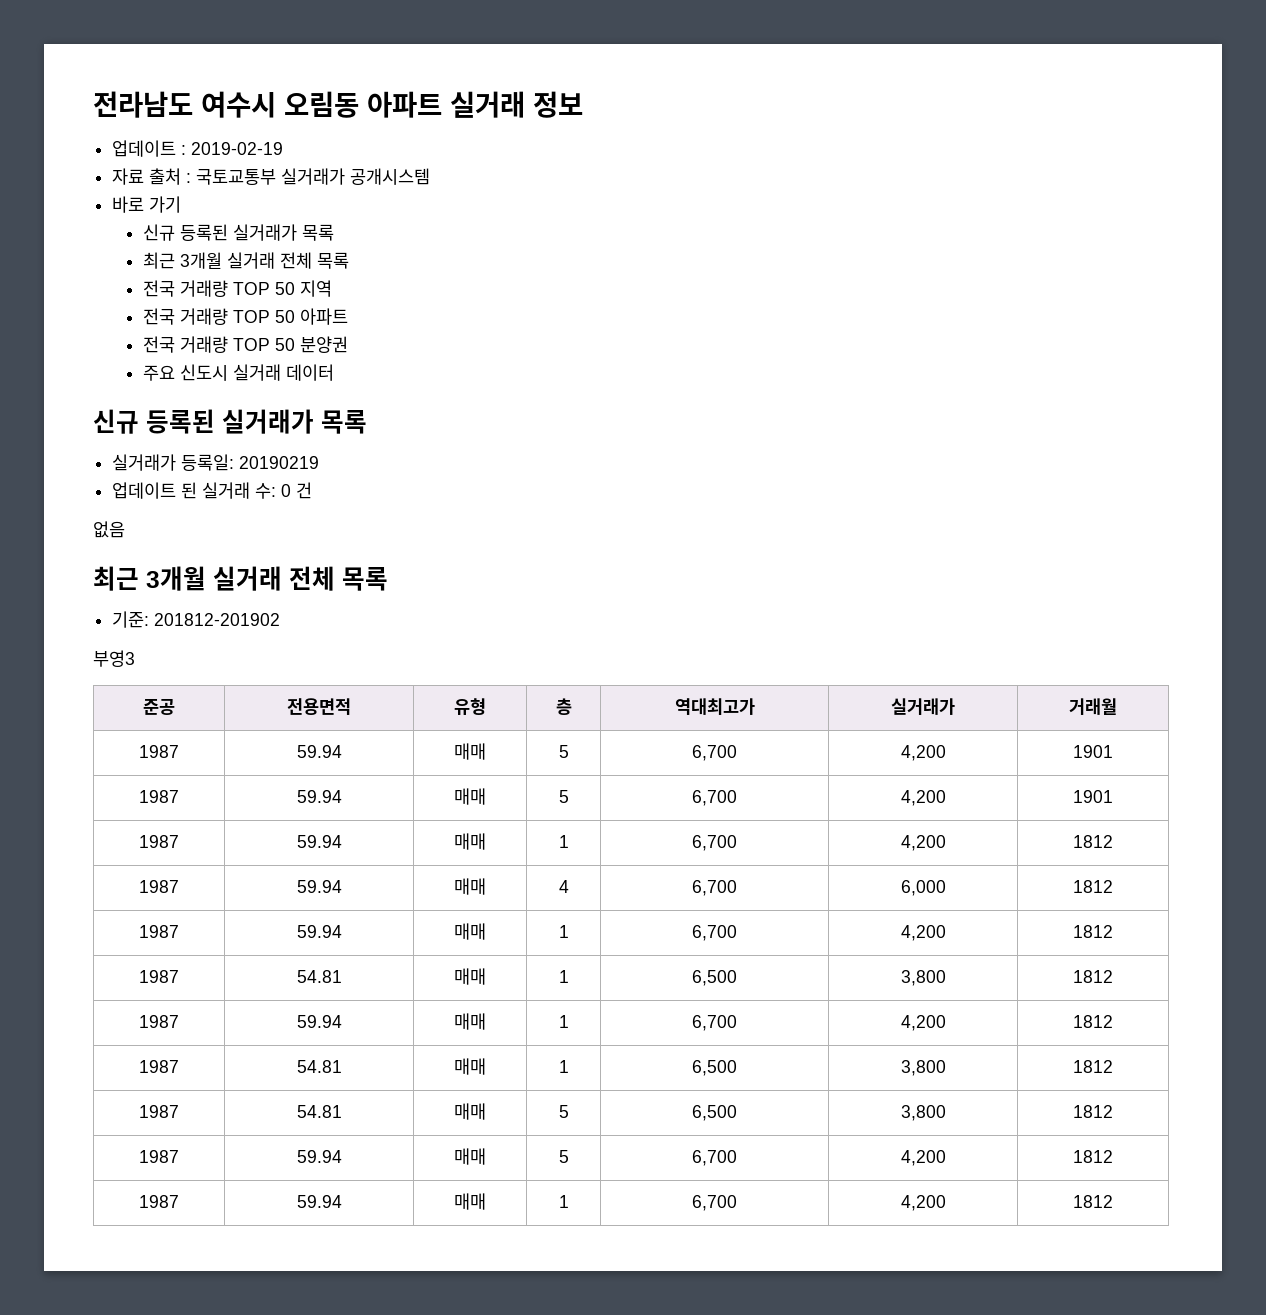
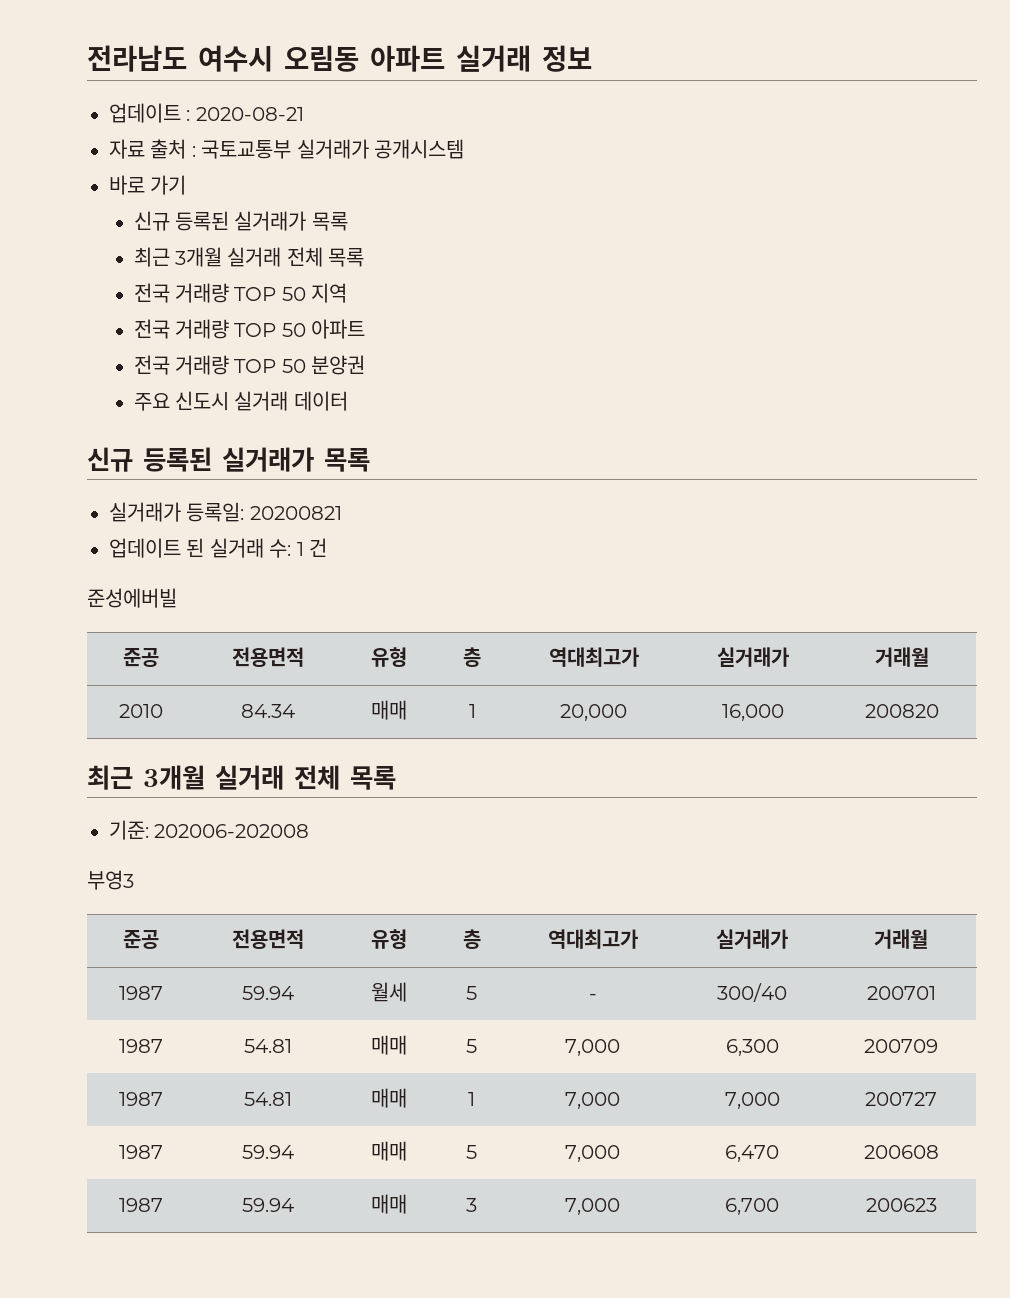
- 업데이트 : 2019-02-19
+ 업데이트 : 2020-08-21
- 실거래가 등록일: 20190219
+ 실거래가 등록일: 20200821
- 업데이트 된 실거래 수: 0 건
+ 업데이트 된 실거래 수: 1 건
- 없음
+ 준성에버빌
+ 준공 | 전용면적 | 유형 | 층 | 역대최고가 | 실거래가 | 거래월
+ 2010 | 84.34 | 매매 | 1 | 20,000 | 16,000 | 200820
- 기준: 201812-201902
+ 기준: 202006-202008
  부영3
  준공 | 전용면적 | 유형 | 층 | 역대최고가 | 실거래가 | 거래월
- 1987 | 59.94 | 매매 | 5 | 6,700 | 4,200 | 1901
- 1987 | 59.94 | 매매 | 5 | 6,700 | 4,200 | 1901
- 1987 | 59.94 | 매매 | 1 | 6,700 | 4,200 | 1812
- 1987 | 59.94 | 매매 | 4 | 6,700 | 6,000 | 1812
- 1987 | 59.94 | 매매 | 1 | 6,700 | 4,200 | 1812
- 1987 | 54.81 | 매매 | 1 | 6,500 | 3,800 | 1812
- 1987 | 59.94 | 매매 | 1 | 6,700 | 4,200 | 1812
- 1987 | 54.81 | 매매 | 1 | 6,500 | 3,800 | 1812
- 1987 | 54.81 | 매매 | 5 | 6,500 | 3,800 | 1812
- 1987 | 59.94 | 매매 | 5 | 6,700 | 4,200 | 1812
- 1987 | 59.94 | 매매 | 1 | 6,700 | 4,200 | 1812
+ 1987 | 59.94 | 월세 | 5 | - | 300/40 | 200701
+ 1987 | 54.81 | 매매 | 5 | 7,000 | 6,300 | 200709
+ 1987 | 54.81 | 매매 | 1 | 7,000 | 7,000 | 200727
+ 1987 | 59.94 | 매매 | 5 | 7,000 | 6,470 | 200608
+ 1987 | 59.94 | 매매 | 3 | 7,000 | 6,700 | 200623

